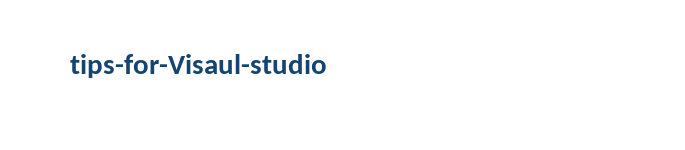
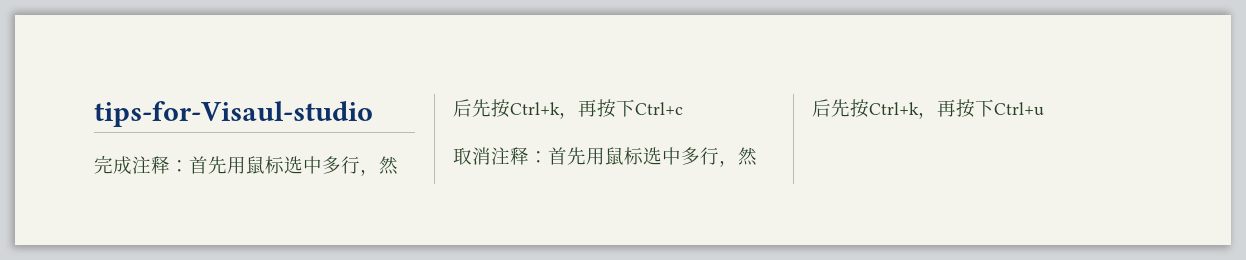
+ 完成注释：首先用鼠标选中多行，然后先按Ctrl+k，再按下Ctrl+c
+ 取消注释：首先用鼠标选中多行，然后先按Ctrl+k，再按下Ctrl+u

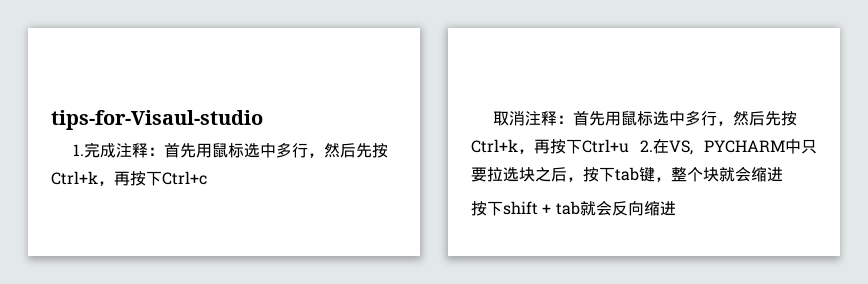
- 完成注释：首先用鼠标选中多行，然后先按Ctrl+k，再按下Ctrl+c
+ 1.完成注释：首先用鼠标选中多行，然后先按Ctrl+k，再按下Ctrl+c
- 取消注释：首先用鼠标选中多行，然后先按Ctrl+k，再按下Ctrl+u
+ 取消注释：首先用鼠标选中多行，然后先按Ctrl+k，再按下Ctrl+u 2.在VS, PYCHARM中只要拉选块之后，按下tab键，整个块就会缩进
+ 按下shift + tab就会反向缩进

